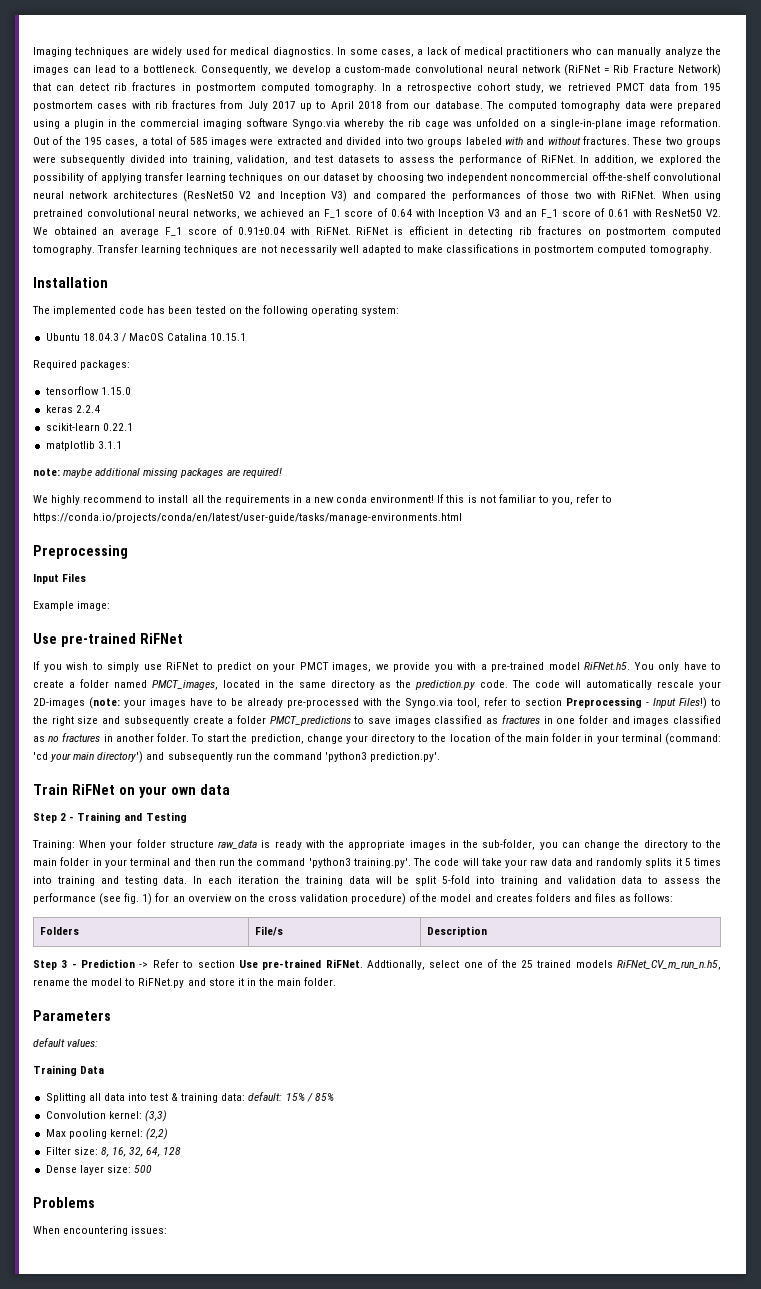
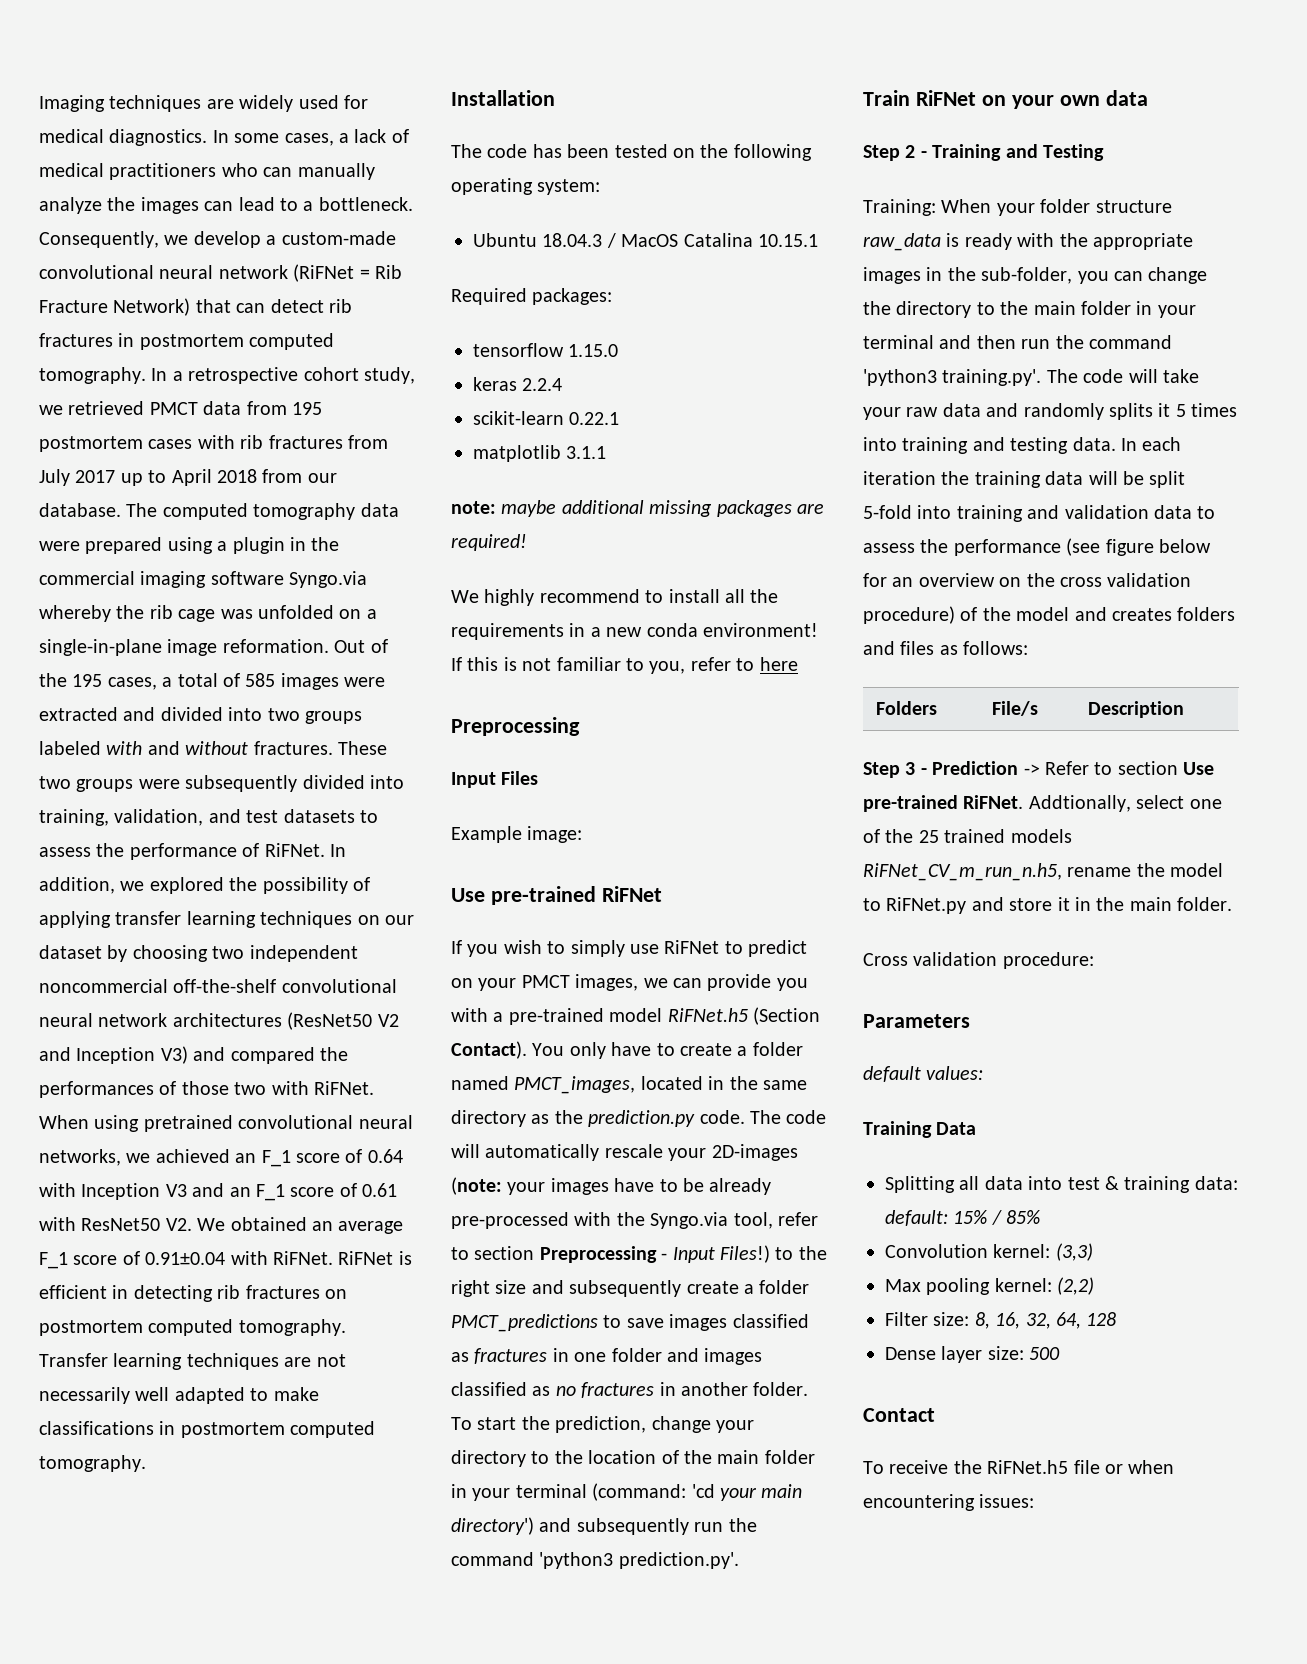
- The implemented code has been tested on the following operating system:
+ The code has been tested on the following operating system:
- If this is not familiar to you, refer to https://conda.io/projects/conda/en/latest/user-guide/tasks/manage-environments.html
+ If this is not familiar to you, refer to here
- If you wish to simply use RiFNet to predict on your PMCT images, we provide you with a pre-trained model RiFNet.h5. You only have to create a folder named PMCT_images, located in the same directory as the prediction.py code.
+ If you wish to simply use RiFNet to predict on your PMCT images, we can provide you with a pre-trained model RiFNet.h5 (Section Contact). You only have to create a folder named PMCT_images, located in the same directory as the prediction.py code.
- In each iteration the training data will be split 5-fold into training and validation data to assess the performance (see fig. 1) for an overview on the cross validation procedure) of the model and creates folders and files as follows:
+ In each iteration the training data will be split 5-fold into training and validation data to assess the performance (see figure below for an overview on the cross validation procedure) of the model and creates folders and files as follows:
+ Cross validation procedure:
- Problems
- When encountering issues:
+ Contact
+ To receive the RiFNet.h5 file or when encountering issues:

